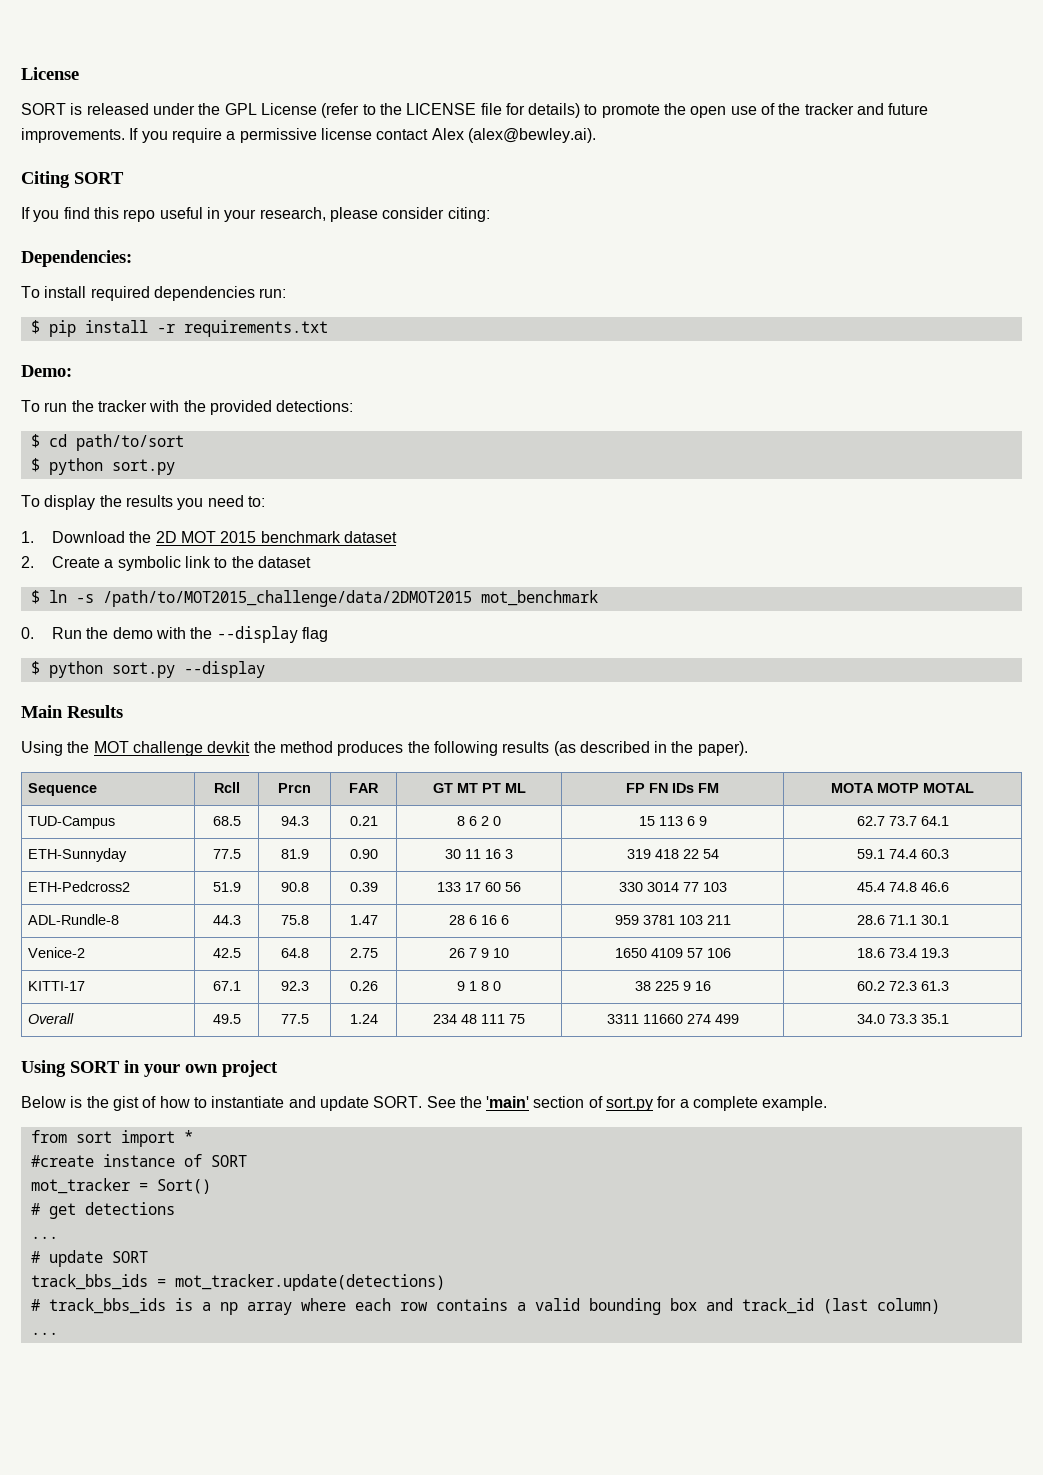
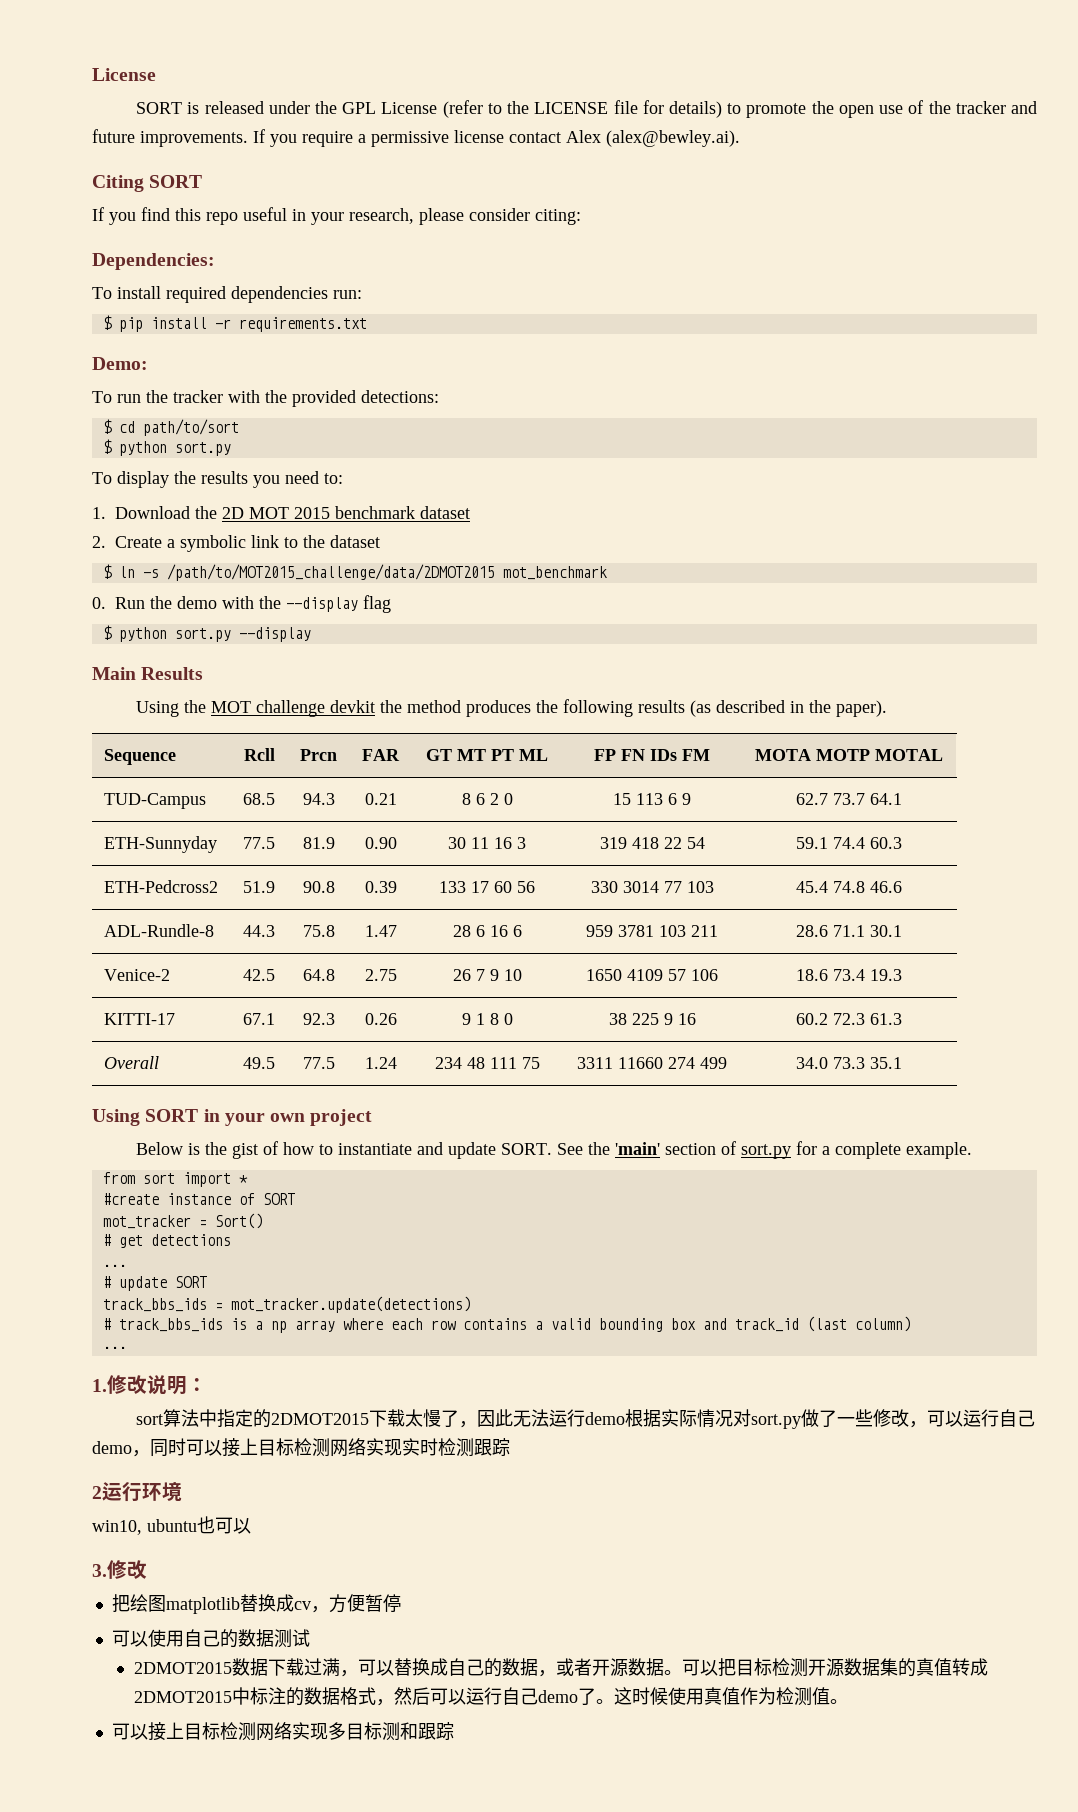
+ 1.修改说明：
+ sort算法中指定的2DMOT2015下载太慢了，因此无法运行demo根据实际情况对sort.py做了一些修改，可以运行自己demo，同时可以接上目标检测网络实现实时检测跟踪
+ 2运行环境
+ win10, ubuntu也可以
+ 3.修改
+ 把绘图matplotlib替换成cv，方便暂停
+ 可以使用自己的数据测试
+ 2DMOT2015数据下载过满，可以替换成自己的数据，或者开源数据。可以把目标检测开源数据集的真值转成2DMOT2015中标注的数据格式，然后可以运行自己demo了。这时候使用真值作为检测值。
+ 可以接上目标检测网络实现多目标测和跟踪

